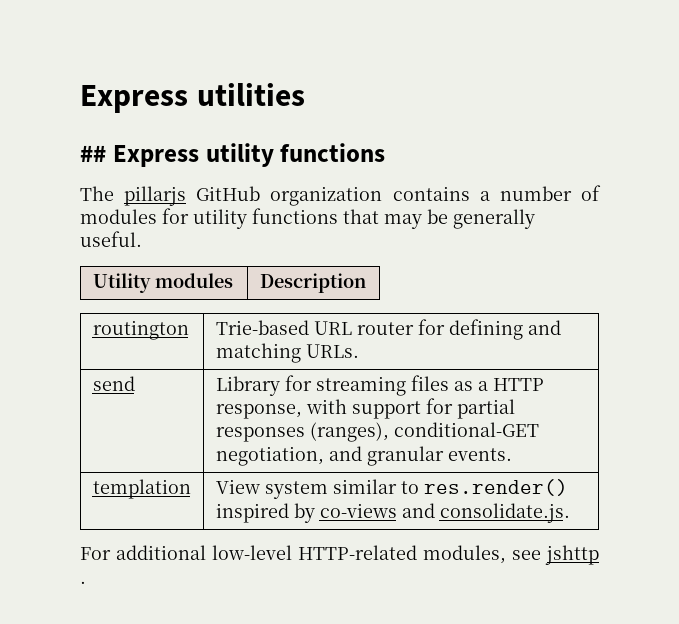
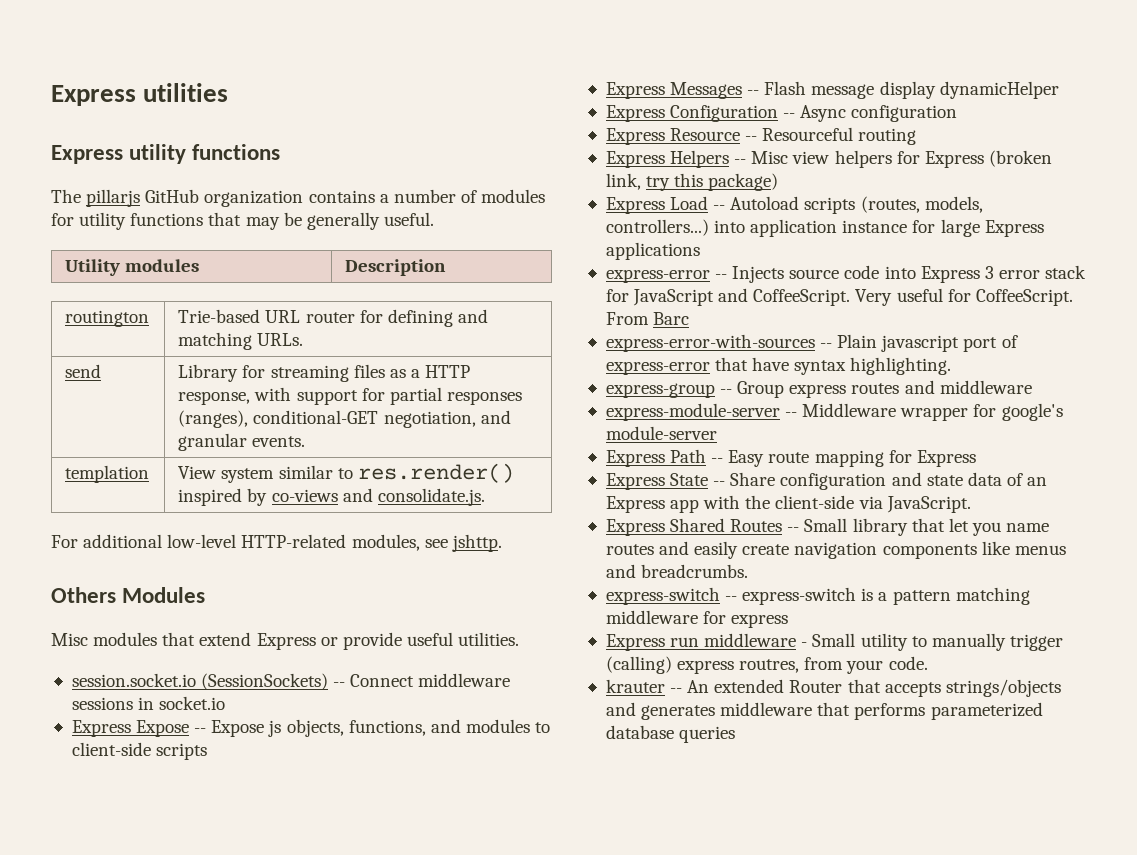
- ## Express utility functions
+ Express utility functions
- For additional low-level HTTP-related modules, see jshttp .
+ For additional low-level HTTP-related modules, see jshttp.
+ Others Modules
+ Misc modules that extend Express or provide useful utilities.
+ session.socket.io (SessionSockets) -- Connect middleware sessions in socket.io
+ Express Expose -- Expose js objects, functions, and modules to client-side scripts
+ Express Messages -- Flash message display dynamicHelper
+ Express Configuration -- Async configuration
+ Express Resource -- Resourceful routing
+ Express Helpers -- Misc view helpers for Express (broken link, try this package)
+ Express Load -- Autoload scripts (routes, models, controllers...) into application instance for large Express applications
+ express-error -- Injects source code into Express 3 error stack for JavaScript and CoffeeScript. Very useful for CoffeeScript. From Barc
+ express-error-with-sources -- Plain javascript port of express-error that have syntax highlighting.
+ express-group -- Group express routes and middleware
+ express-module-server -- Middleware wrapper for google's module-server
+ Express Path -- Easy route mapping for Express
+ Express State -- Share configuration and state data of an Express app with the client-side via JavaScript.
+ Express Shared Routes -- Small library that let you name routes and easily create navigation components like menus and breadcrumbs.
+ express-switch -- express-switch is a pattern matching middleware for express
+ Express run middleware - Small utility to manually trigger (calling) express routres, from your code.
+ krauter -- An extended Router that accepts strings/objects and generates middleware that performs parameterized database queries

